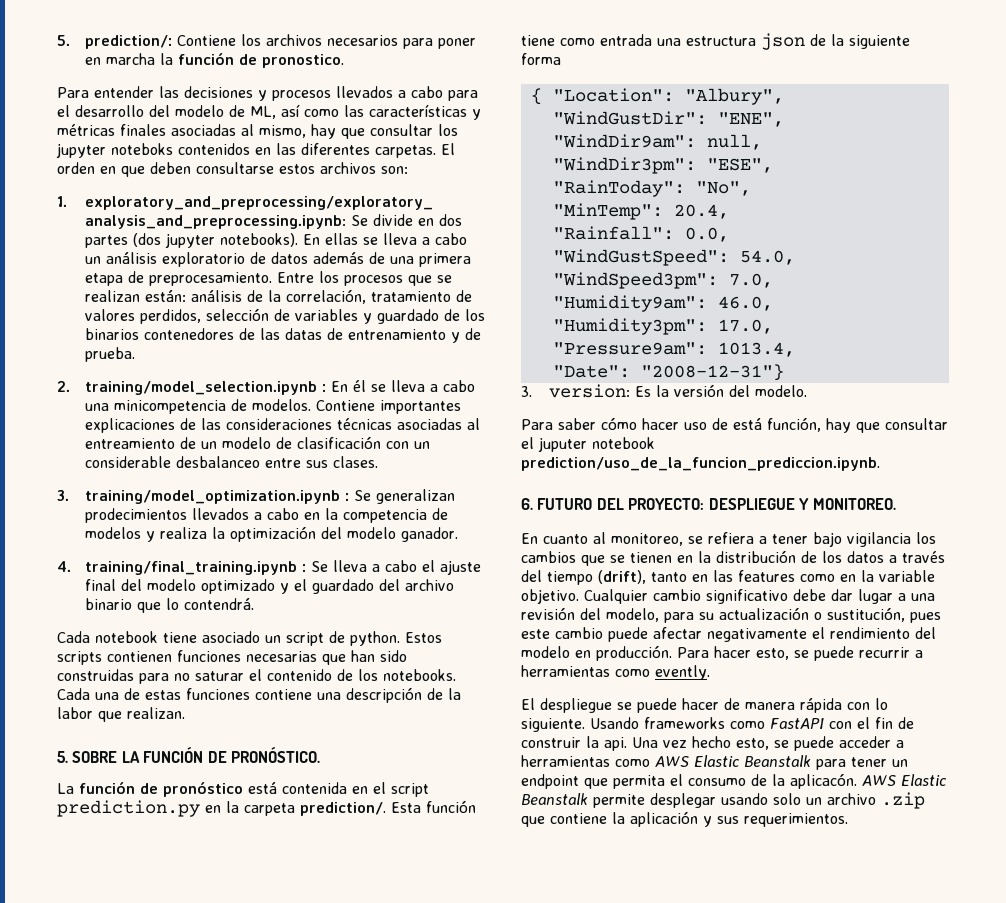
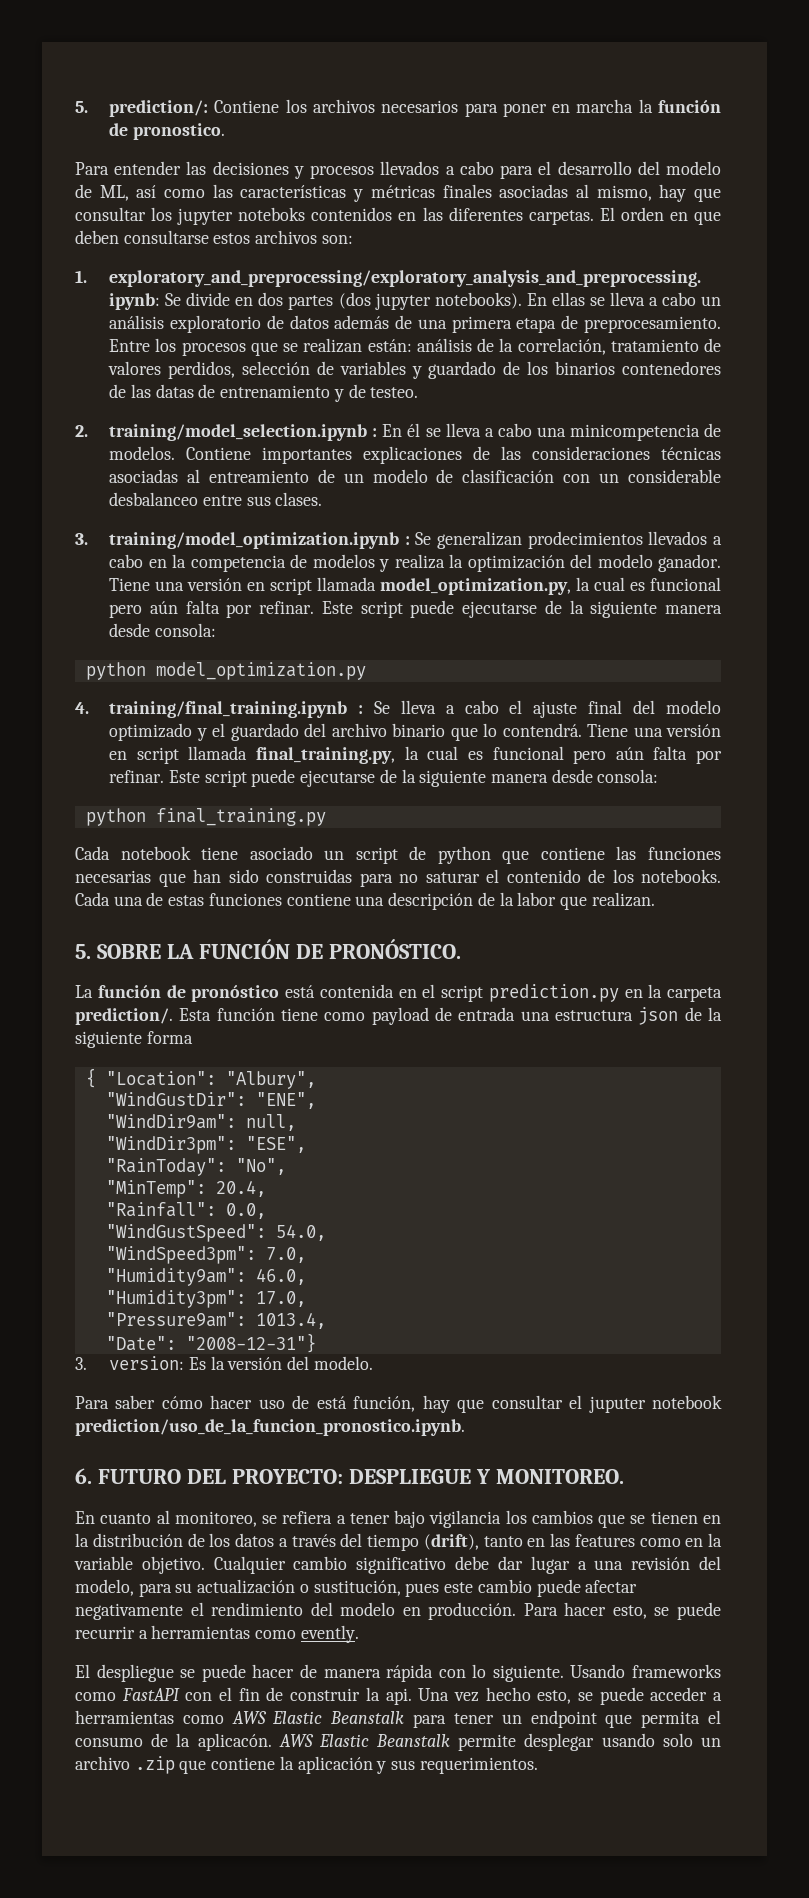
- Entre los procesos que se realizan están: análisis de la correlación, tratamiento de valores perdidos, selección de variables y guardado de los binarios contenedores de las datas de entrenamiento y de prueba.
+ Entre los procesos que se realizan están: análisis de la correlación, tratamiento de valores perdidos, selección de variables y guardado de los binarios contenedores de las datas de entrenamiento y de testeo.
+ Tiene una versión en script llamada model_optimization.py, la cual es funcional pero aún falta por refinar. Este script puede ejecutarse de la siguiente manera desde consola:
+ python model_optimization.py
+ Tiene una versión en script llamada final_training.py, la cual es funcional pero aún falta por refinar. Este script puede ejecutarse de la siguiente manera desde consola:
+ python final_training.py
- Cada notebook tiene asociado un script de python. Estos scripts contienen funciones necesarias que han sido construidas para no saturar el contenido de los notebooks.
+ Cada notebook tiene asociado un script de python que contiene las funciones necesarias que han sido construidas para no saturar el contenido de los notebooks.
- Esta función tiene como entrada una estructura json de la siguiente forma
+ Esta función tiene como payload de entrada una estructura json de la siguiente forma
- Para saber cómo hacer uso de está función, hay que consultar el juputer notebook prediction/uso_de_la_funcion_prediccion.ipynb.
+ Para saber cómo hacer uso de está función, hay que consultar el juputer notebook prediction/uso_de_la_funcion_pronostico.ipynb.

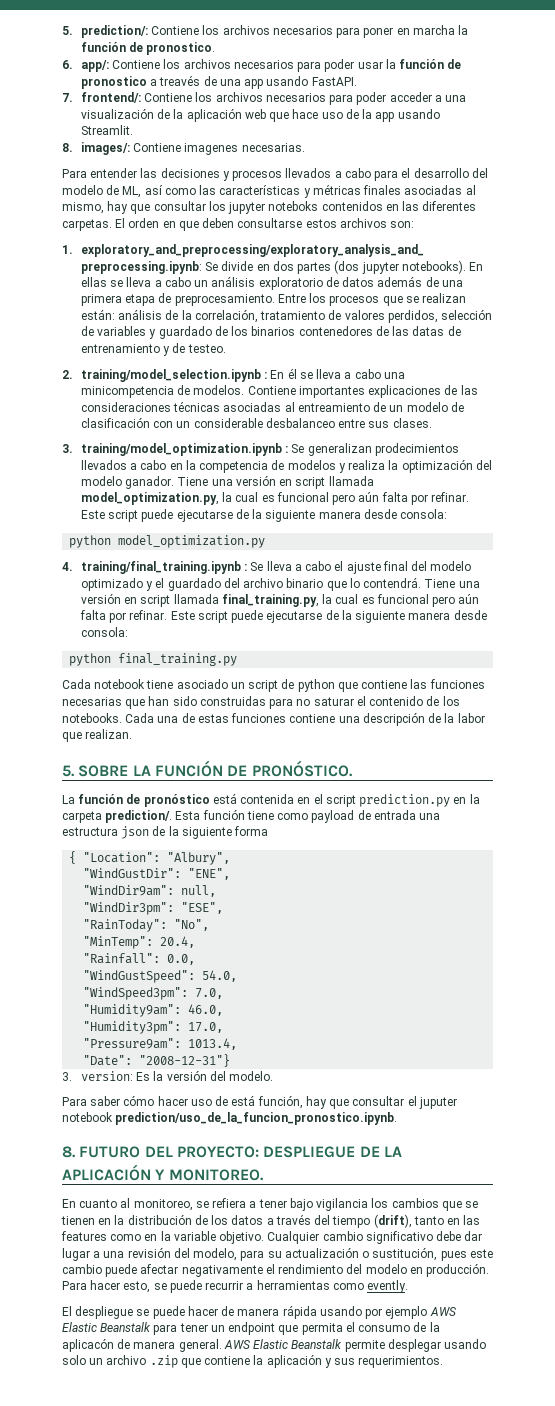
+ 6. app/: Contiene los archivos necesarios para poder usar la función de pronostico a treavés de una app usando FastAPI.
+ 7. frontend/: Contiene los archivos necesarios para poder acceder a una visualización de la aplicación web que hace uso de la app usando Streamlit.
+ 8. images/: Contiene imagenes necesarias.
- 6. FUTURO DEL PROYECTO: DESPLIEGUE Y MONITOREO.
+ 8. FUTURO DEL PROYECTO: DESPLIEGUE DE LA APLICACIÓN Y MONITOREO.
- El despliegue se puede hacer de manera rápida con lo siguiente. Usando frameworks como FastAPI con el fin de construir la api. Una vez hecho esto, se puede acceder a herramientas como AWS Elastic Beanstalk para tener un endpoint que permita el consumo de la aplicacón.
+ El despliegue se puede hacer de manera rápida usando por ejemplo AWS Elastic Beanstalk para tener un endpoint que permita el consumo de la aplicacón de manera general.

